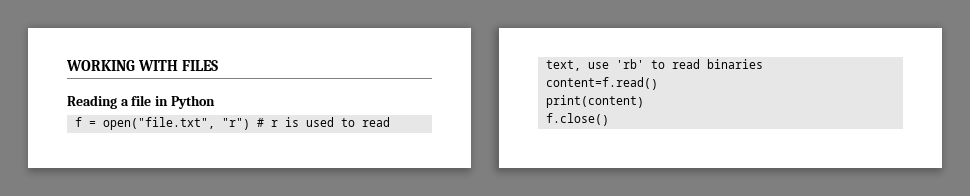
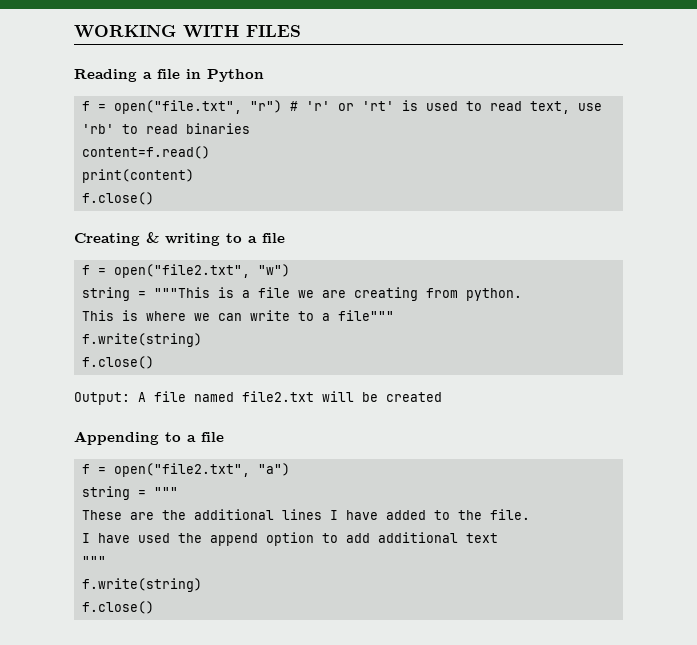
- f = open("file.txt", "r") # r is used to read text, use 'rb' to read binaries
+ f = open("file.txt", "r") # 'r' or 'rt' is used to read text, use 'rb' to read binaries
+ Creating & writing to a file
+ f = open("file2.txt", "w")
+ string = """This is a file we are creating from python.
+ This is where we can write to a file"""
+ f.write(string)
+ f.close()
+ Output: A file named file2.txt will be created
+ Appending to a file
+ f = open("file2.txt", "a")
+ string = """
+ These are the additional lines I have added to the file.
+ I have used the append option to add additional text
+ """
+ f.write(string)
+ f.close()

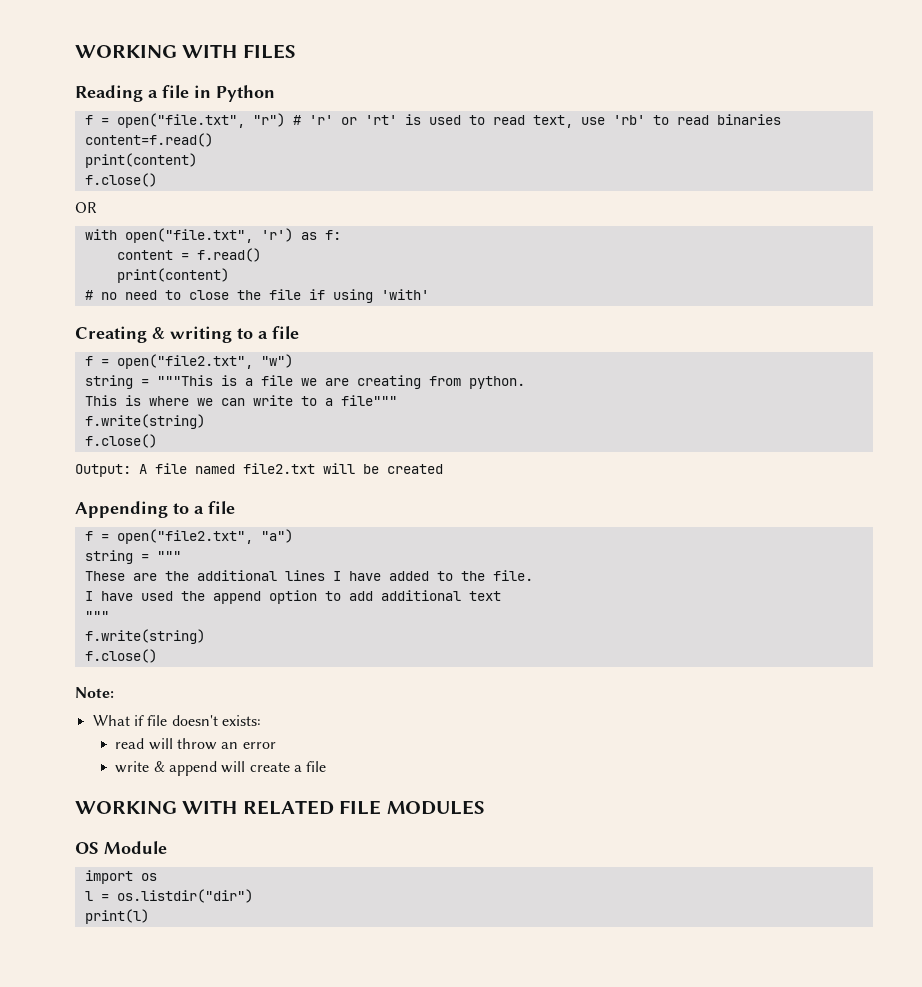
+ OR
+ with open("file.txt", 'r') as f:
+ content = f.read()
+ print(content)
+ # no need to close the file if using 'with'
+ Note:
+ What if file doesn't exists:
+ read will throw an error
+ write & append will create a file
+ WORKING WITH RELATED FILE MODULES
+ OS Module
+ import os
+ l = os.listdir("dir")
+ print(l)

